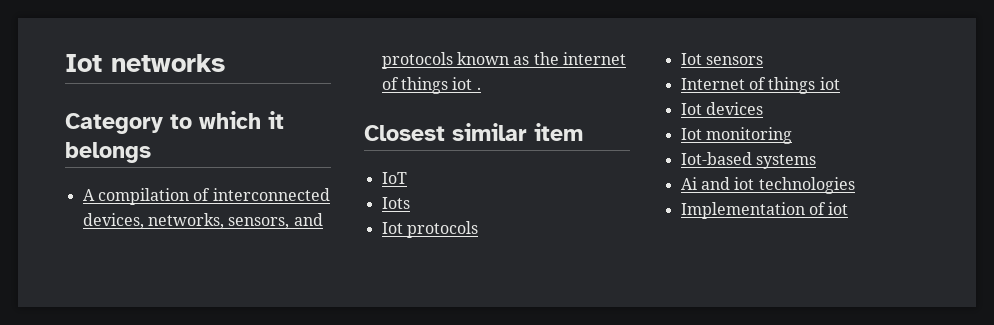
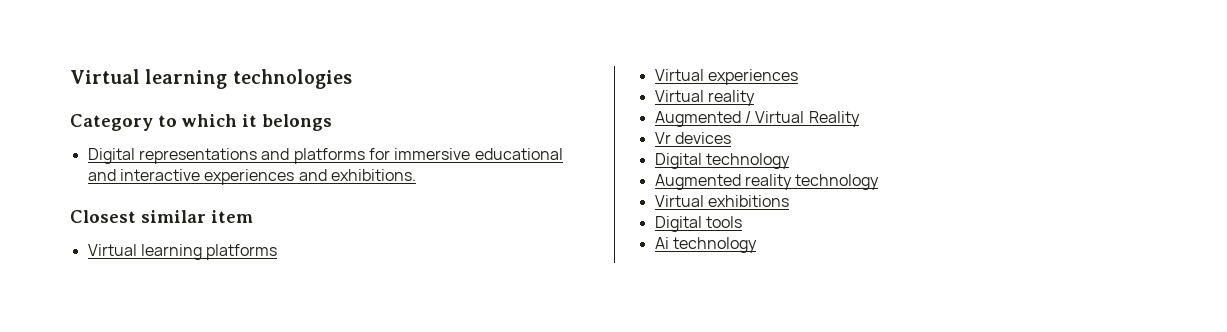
- Iot networks
+ Virtual learning technologies
- A compilation of interconnected devices, networks, sensors, and protocols known as the internet of things iot .
+ Digital representations and platforms for immersive educational and interactive experiences and exhibitions.
  Closest similar item
- IoT
- Iots
- Iot protocols
- Iot sensors
- Internet of things iot
- Iot devices
- Iot monitoring
- Iot-based systems
- Ai and iot technologies
- Implementation of iot
+ Virtual learning platforms
+ Virtual experiences
+ Virtual reality
+ Augmented / Virtual Reality
+ Vr devices
+ Digital technology
+ Augmented reality technology
+ Virtual exhibitions
+ Digital tools
+ Ai technology

